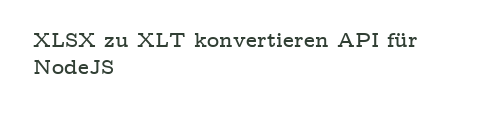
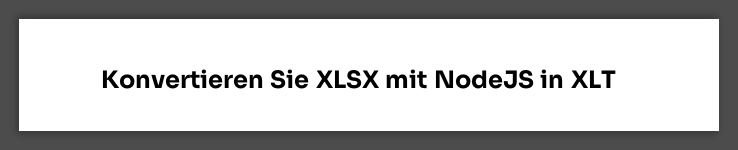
- XLSX zu XLT konvertieren API für NodeJS
+ Konvertieren Sie XLSX mit NodeJS in XLT

